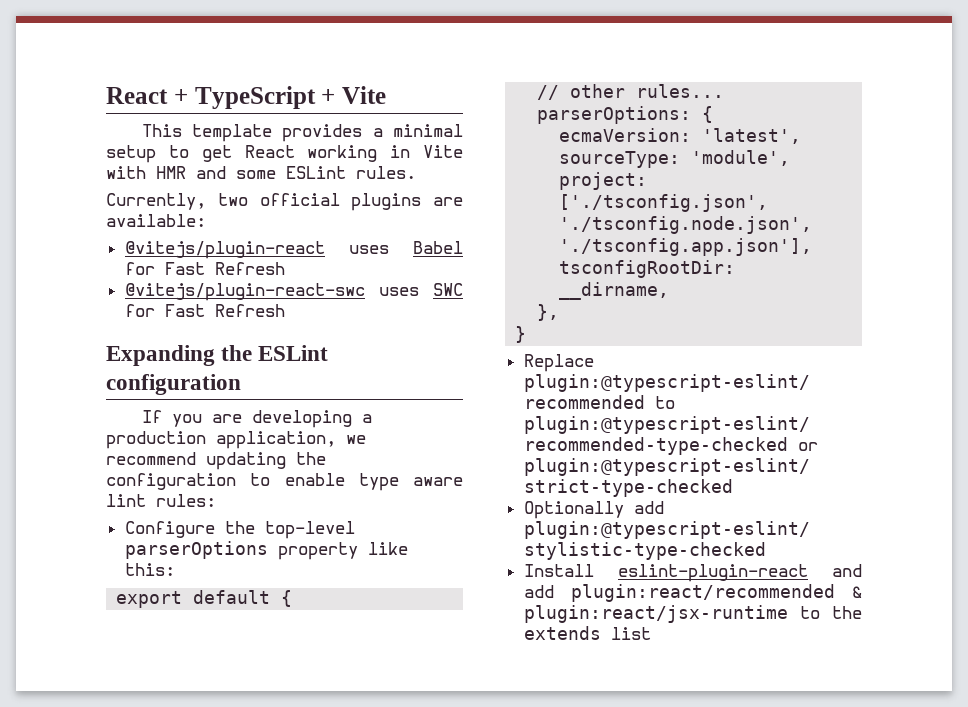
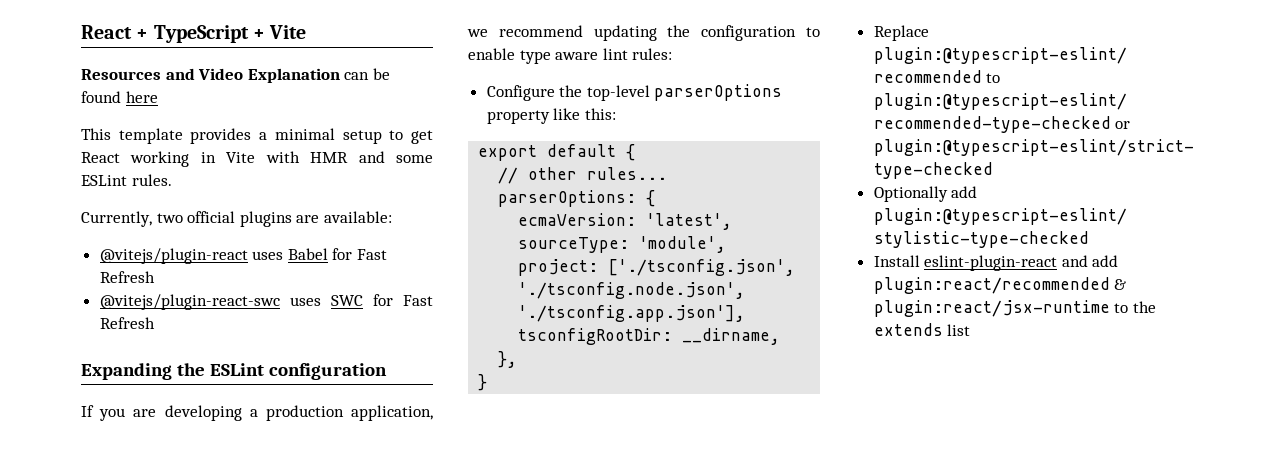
+ Resources and Video Explanation can be found here

